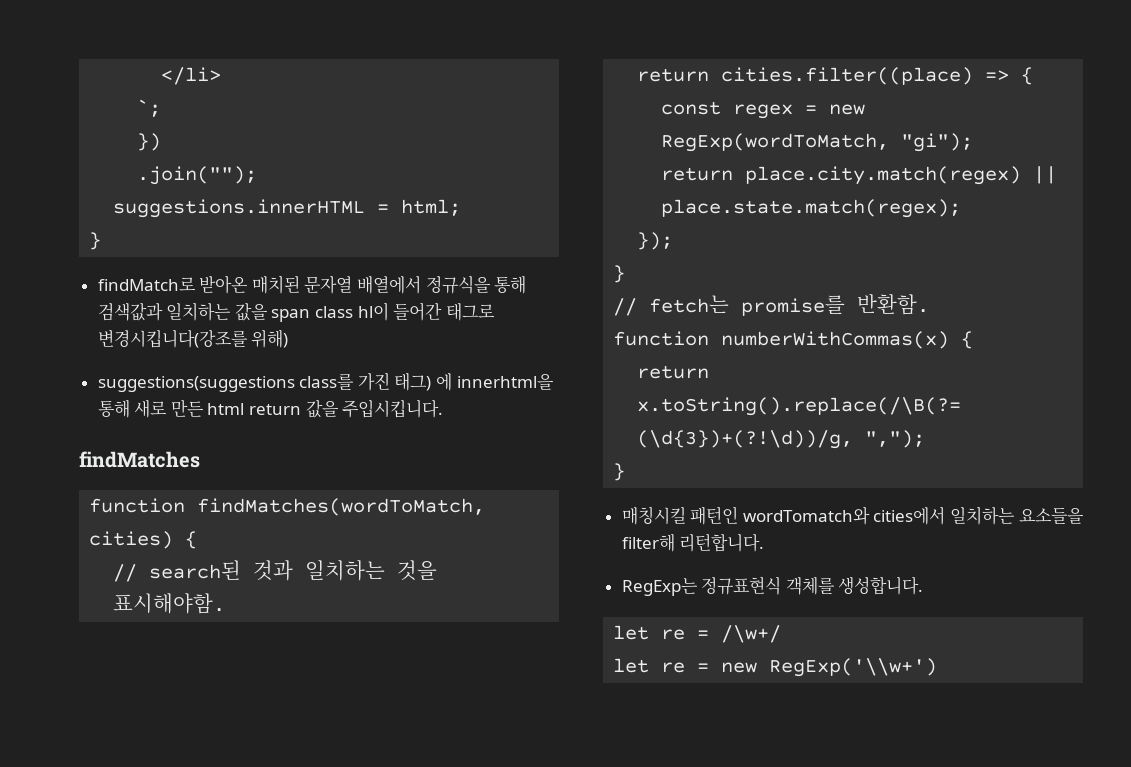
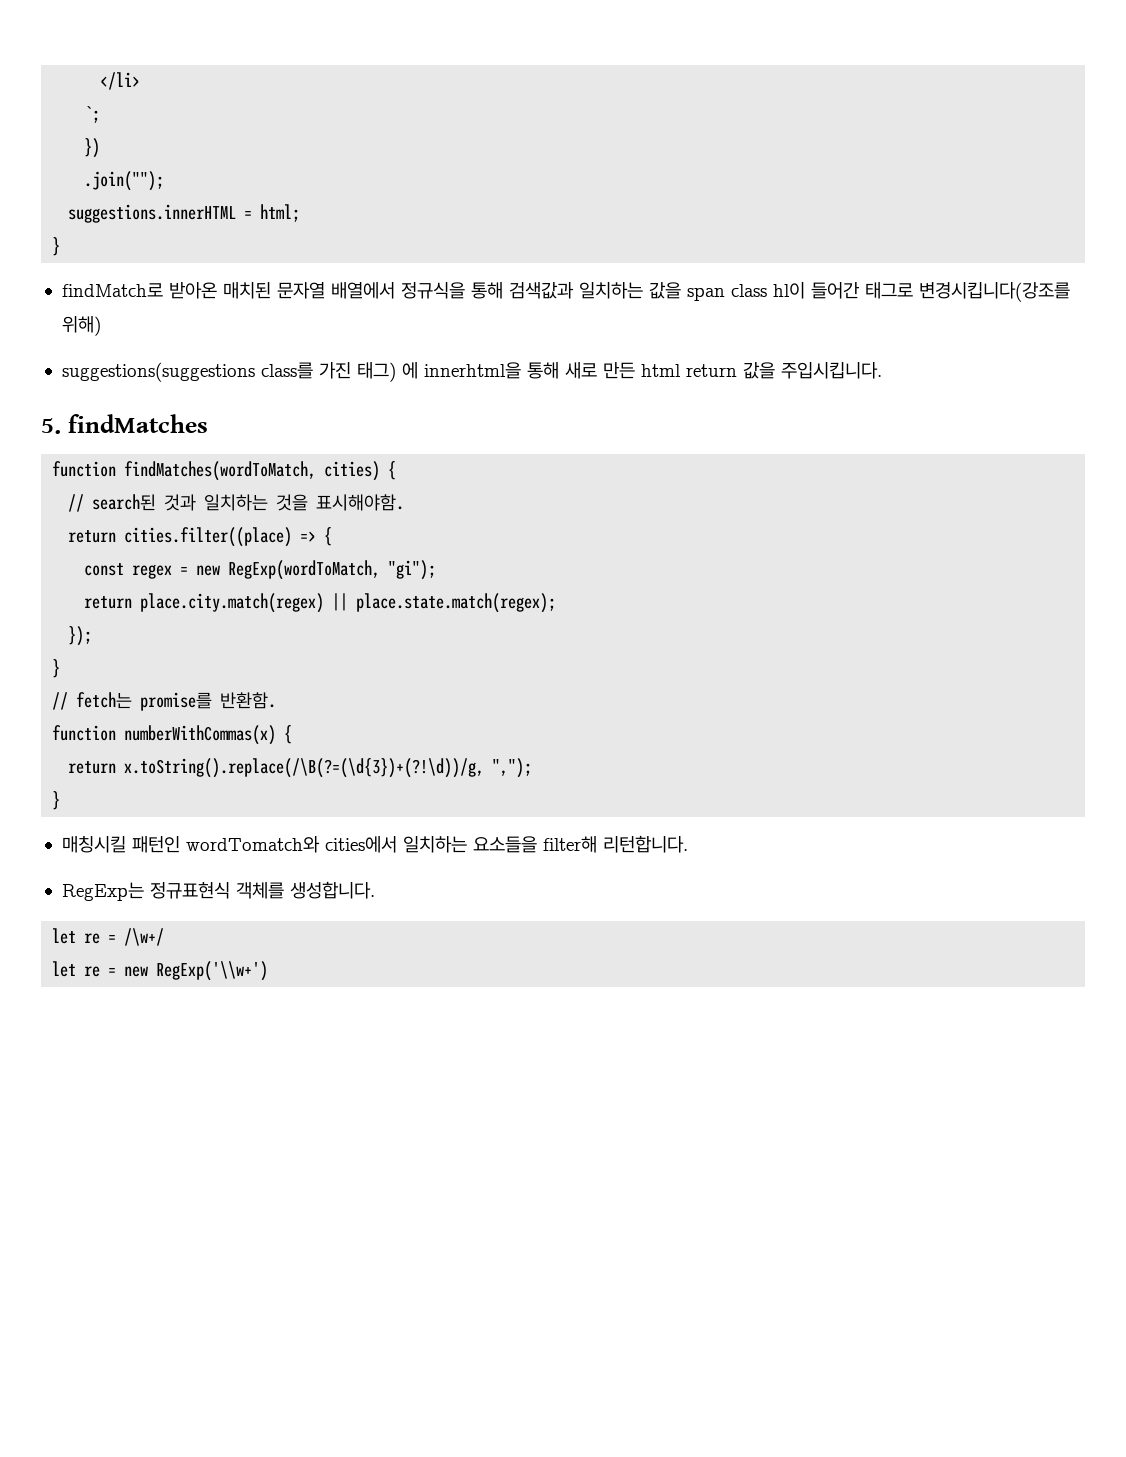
- findMatches
+ 5. findMatches

